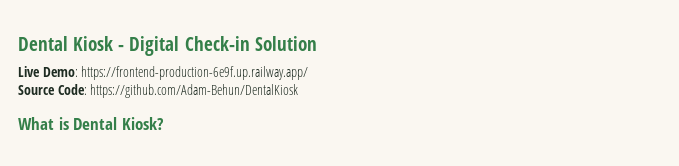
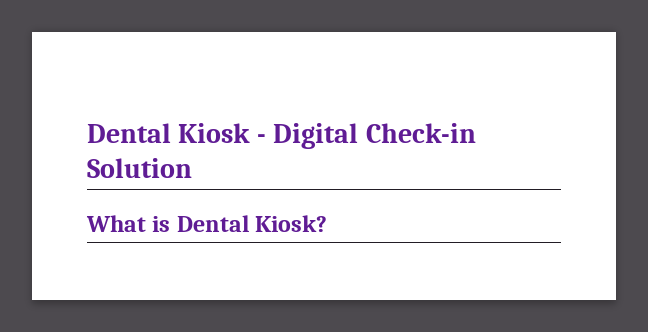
- Live Demo: https://frontend-production-6e9f.up.railway.app/
- Source Code: https://github.com/Adam-Behun/DentalKiosk

